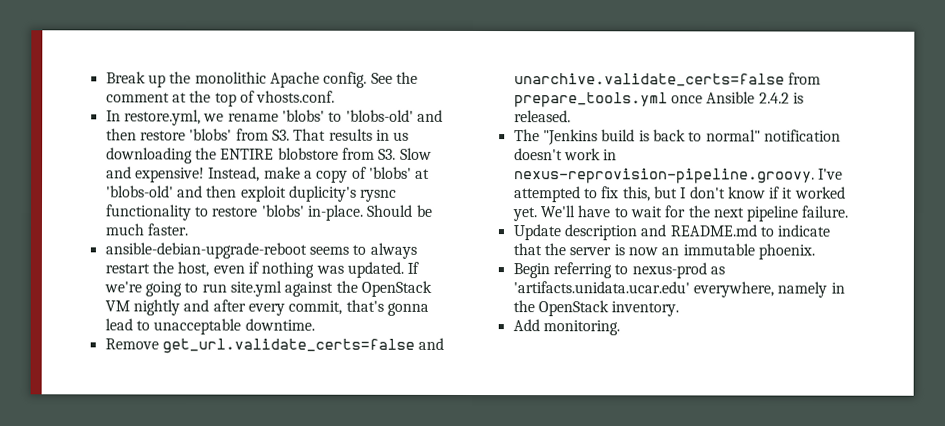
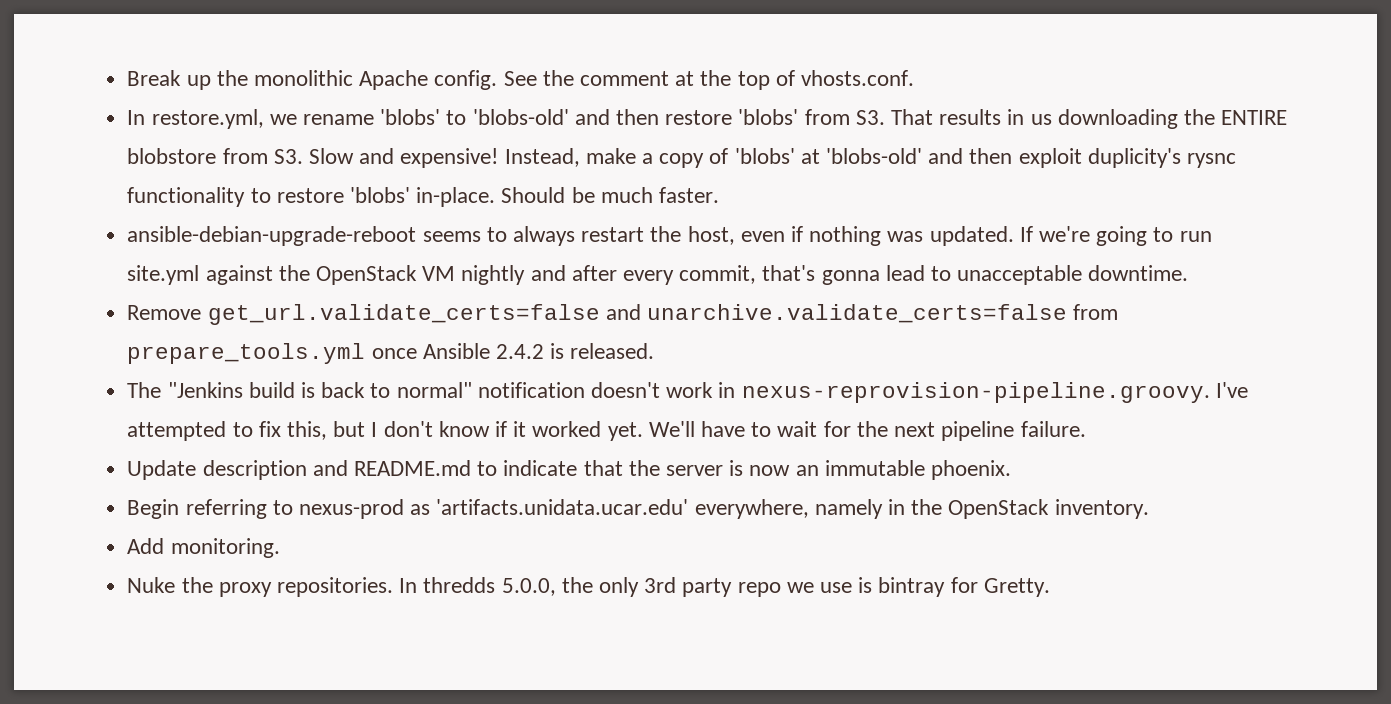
+ Nuke the proxy repositories. In thredds 5.0.0, the only 3rd party repo we use is bintray for Gretty.

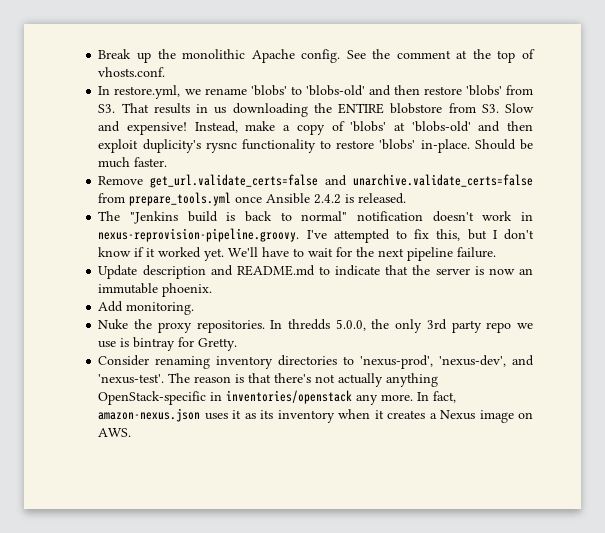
- ansible-debian-upgrade-reboot seems to always restart the host, even if nothing was updated. If we're going to run site.yml against the OpenStack VM nightly and after every commit, that's gonna lead to unacceptable downtime.
- Begin referring to nexus-prod as 'artifacts.unidata.ucar.edu' everywhere, namely in the OpenStack inventory.
+ Consider renaming inventory directories to 'nexus-prod', 'nexus-dev', and 'nexus-test'. The reason is that there's not actually anything OpenStack-specific in inventories/openstack any more. In fact, amazon-nexus.json uses it as its inventory when it creates a Nexus image on AWS.

